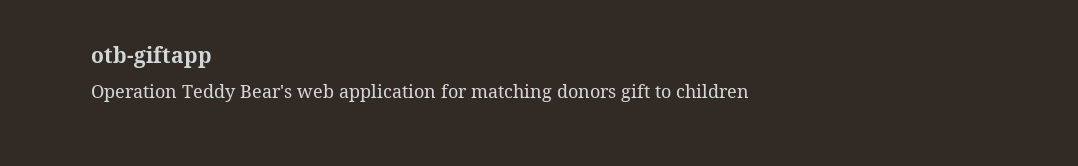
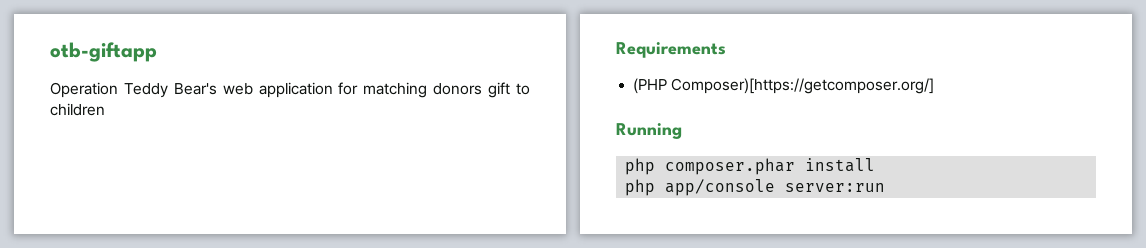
+ Requirements
+ (PHP Composer)[https://getcomposer.org/]
+ Running
+ php composer.phar install
+ php app/console server:run

